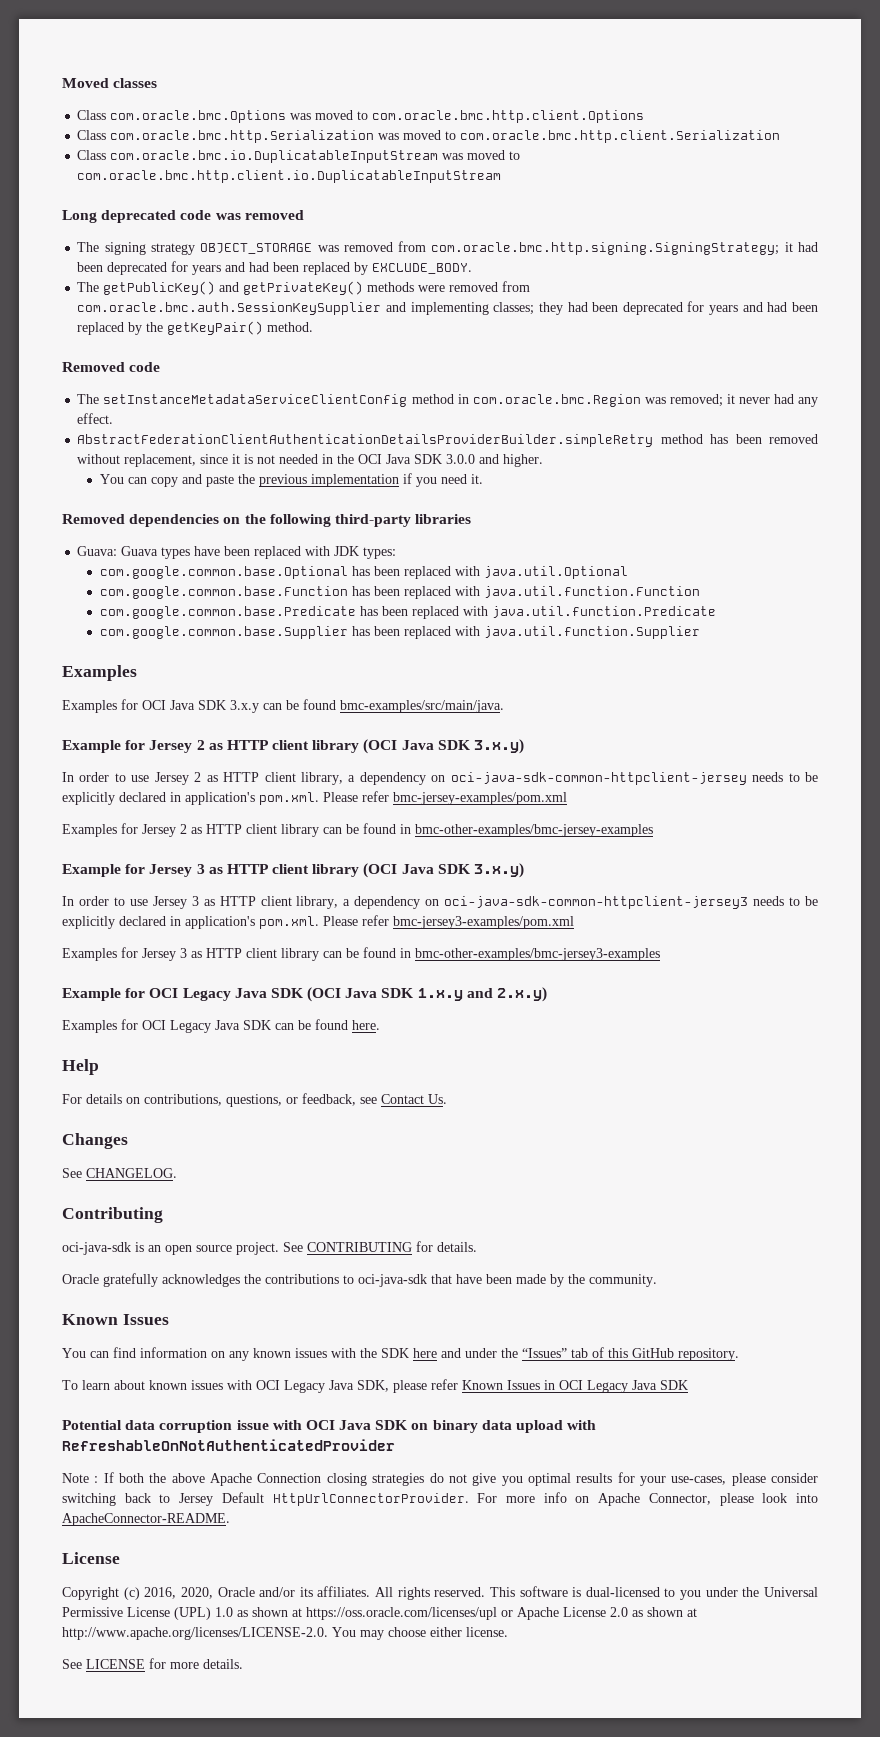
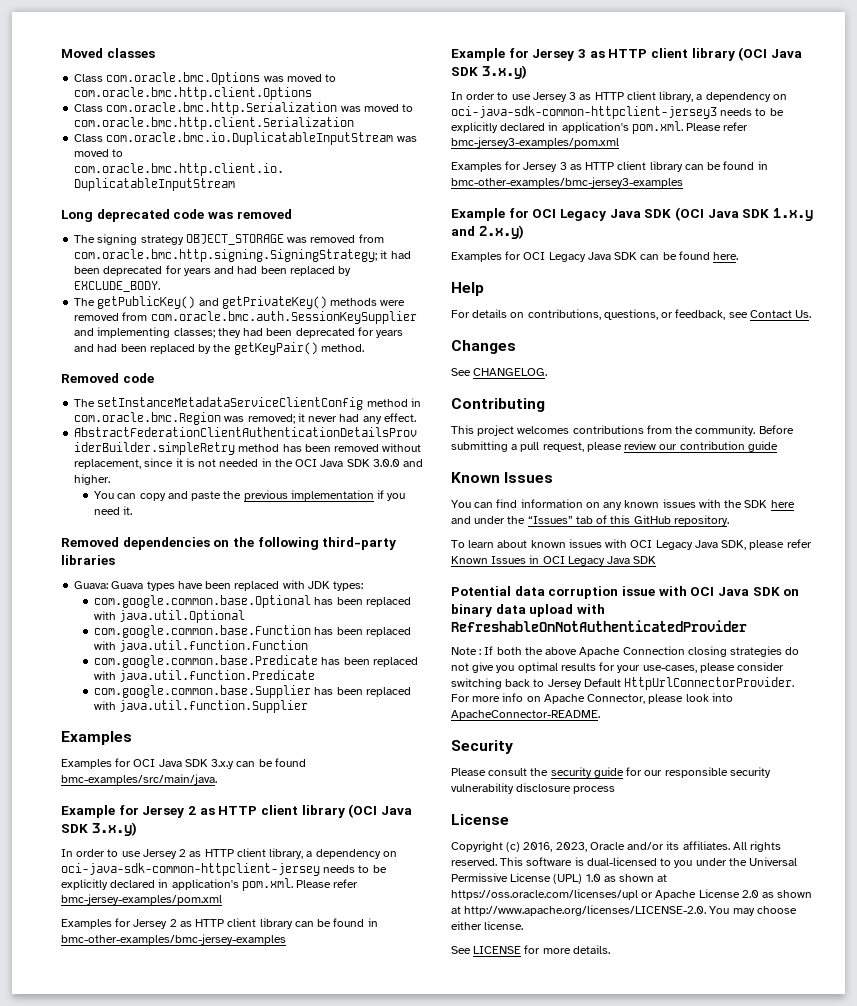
- oci-java-sdk is an open source project. See CONTRIBUTING for details.
- Oracle gratefully acknowledges the contributions to oci-java-sdk that have been made by the community.
+ This project welcomes contributions from the community. Before submitting a pull request, please review our contribution guide
+ Security
+ Please consult the security guide for our responsible security vulnerability disclosure process
- Copyright (c) 2016, 2020, Oracle and/or its affiliates.
+ Copyright (c) 2016, 2023, Oracle and/or its affiliates.

